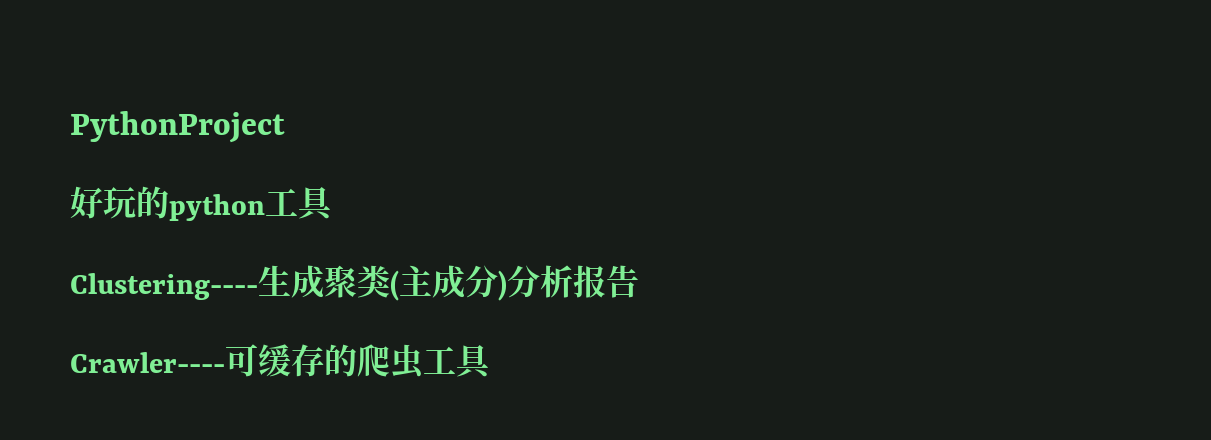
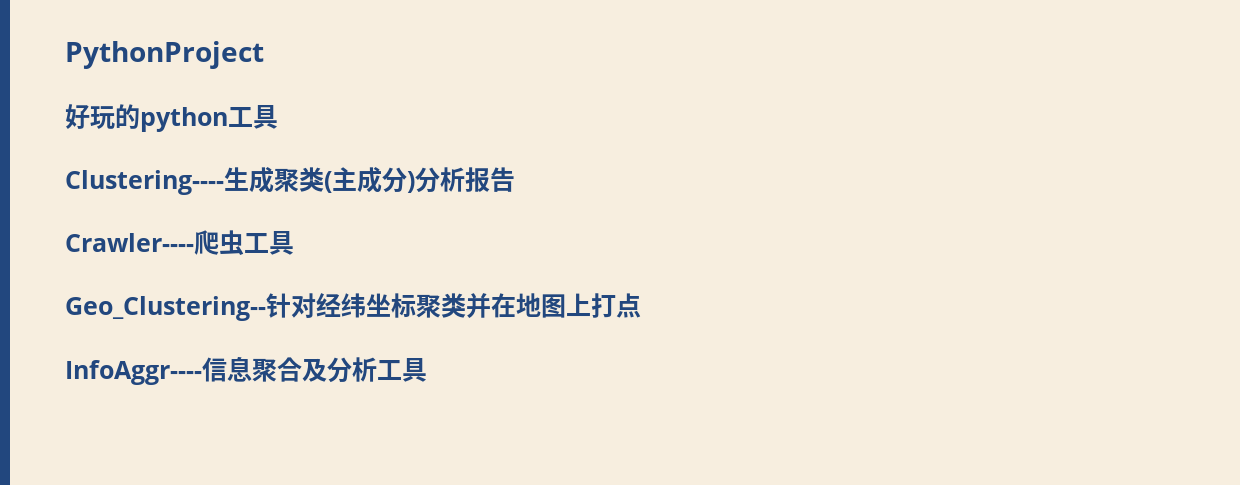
- Crawler----可缓存的爬虫工具
+ Crawler----爬虫工具
+ Geo_Clustering--针对经纬坐标聚类并在地图上打点
+ InfoAggr----信息聚合及分析工具

